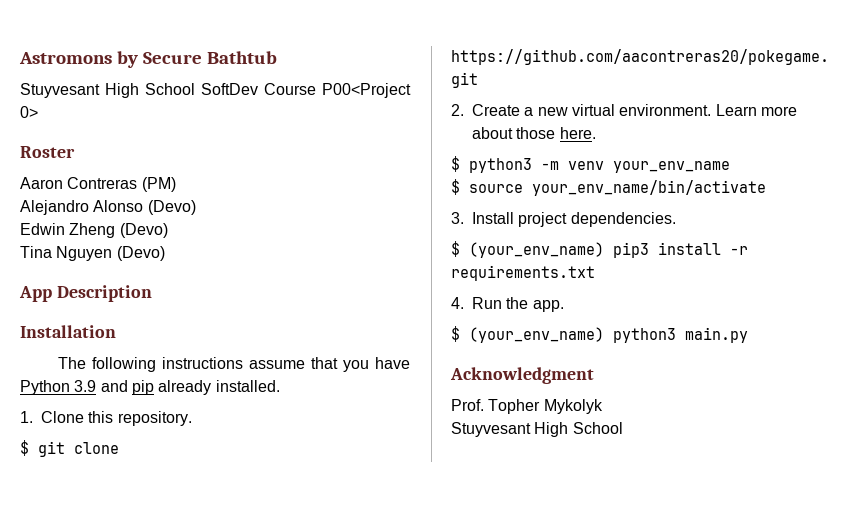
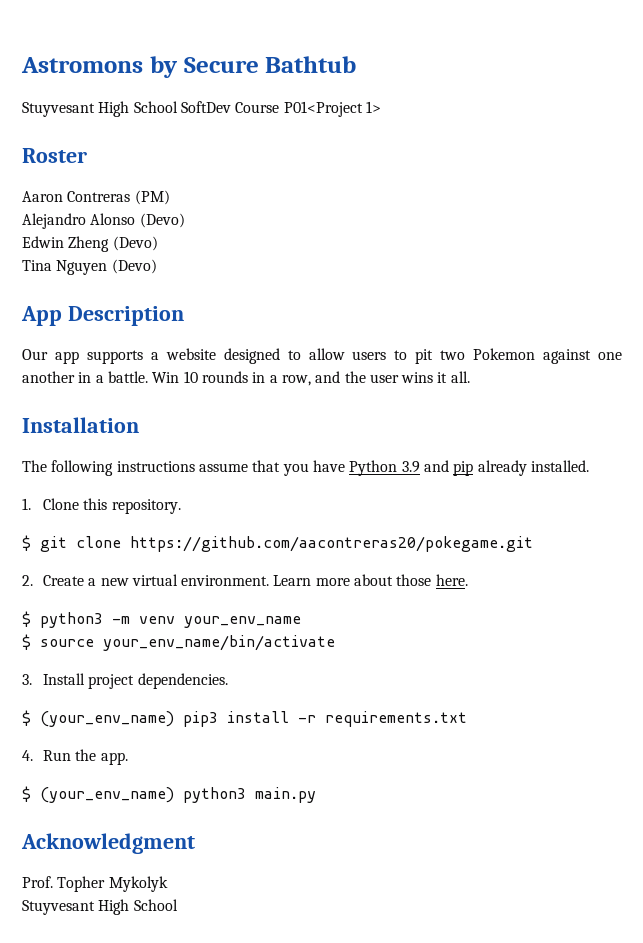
- Stuyvesant High School SoftDev Course P00<Project 0>
+ Stuyvesant High School SoftDev Course P01<Project 1>
+ Our app supports a website designed to allow users to pit two Pokemon against one another in a battle. Win 10 rounds in a row, and the user wins it all.

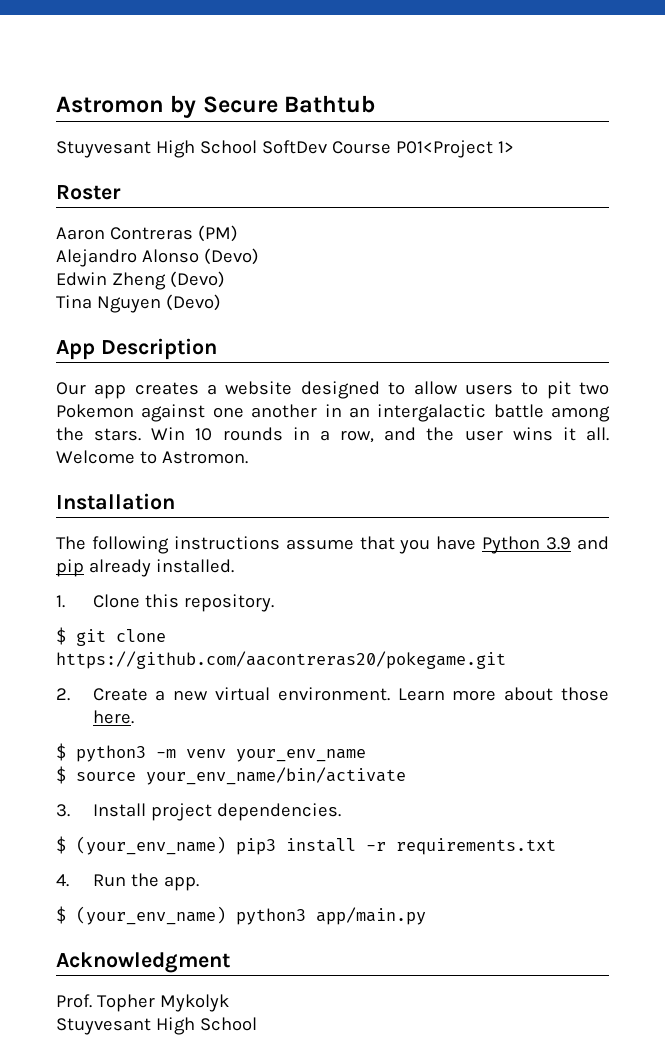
- Astromons by Secure Bathtub
+ Astromon by Secure Bathtub
- Our app supports a website designed to allow users to pit two Pokemon against one another in a battle.
+ Our app creates a website designed to allow users to pit two Pokemon against one another in an intergalactic battle among the stars.
+ Welcome to Astromon.
- $ (your_env_name) python3 main.py
+ $ (your_env_name) python3 app/main.py

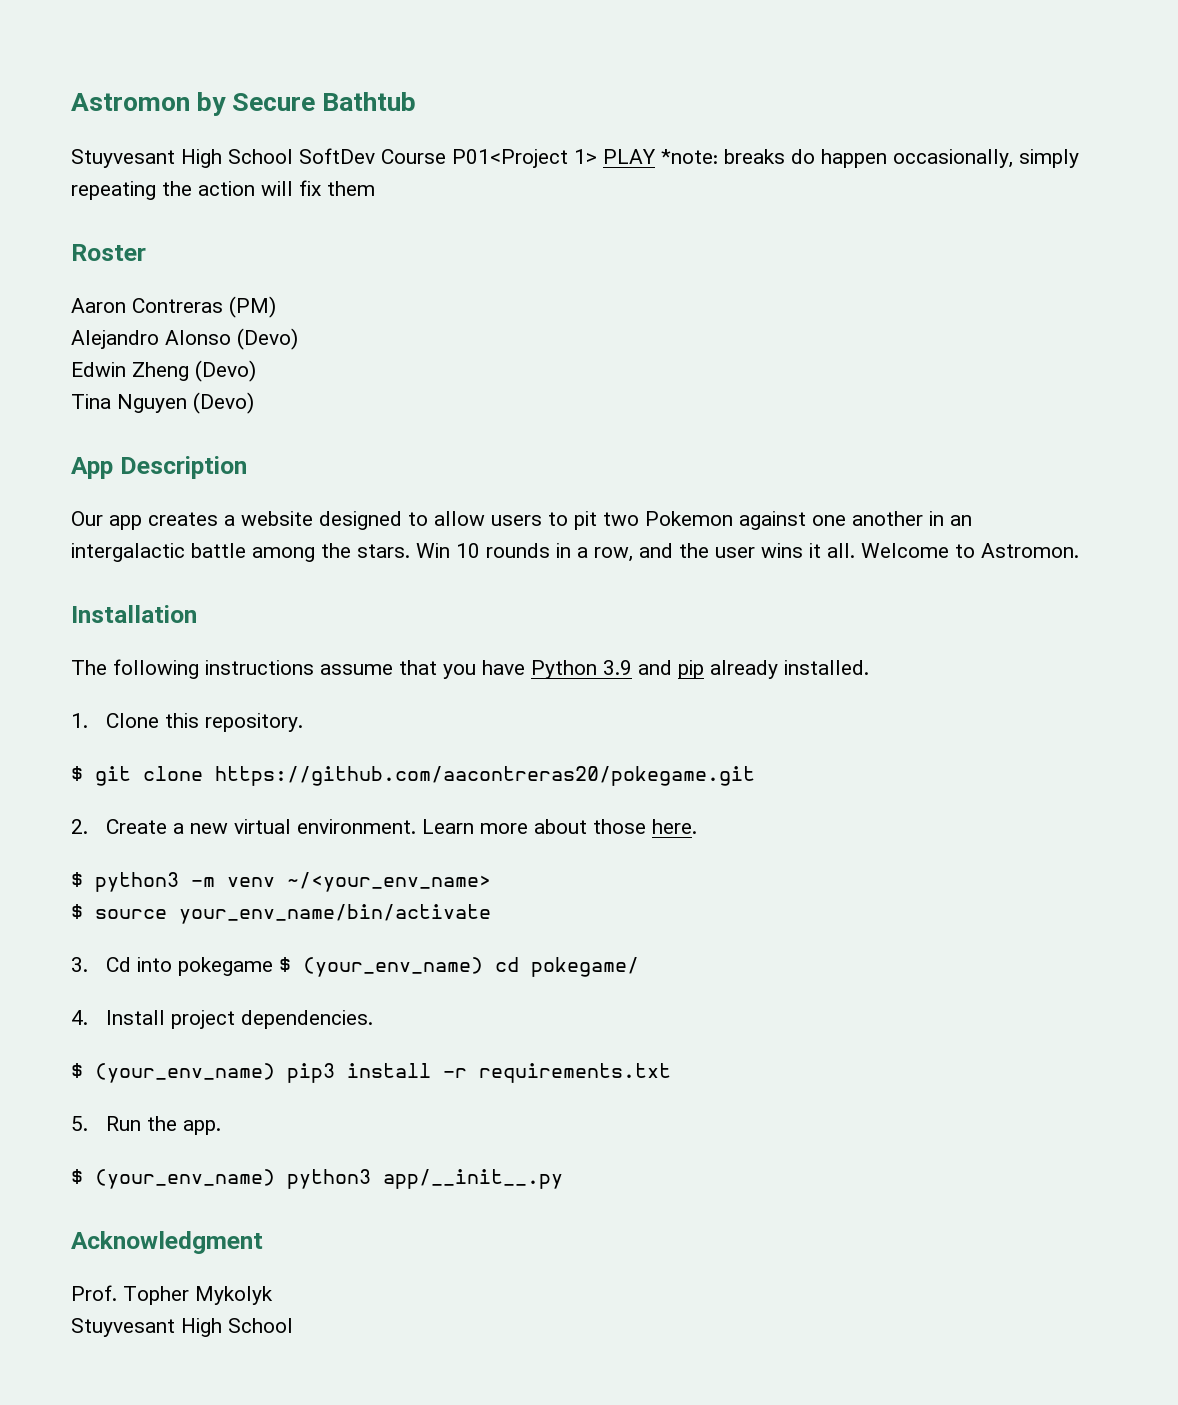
- Stuyvesant High School SoftDev Course P01<Project 1>
+ Stuyvesant High School SoftDev Course P01<Project 1> PLAY *note: breaks do happen occasionally, simply repeating the action will fix them
- $ python3 -m venv your_env_name
+ $ python3 -m venv ~/<your_env_name>
- 3. Install project dependencies.
+ 3. Cd into pokegame $ (your_env_name) cd pokegame/
+ 4. Install project dependencies.
- 4. Run the app.
+ 5. Run the app.
- $ (your_env_name) python3 app/main.py
+ $ (your_env_name) python3 app/__init__.py

